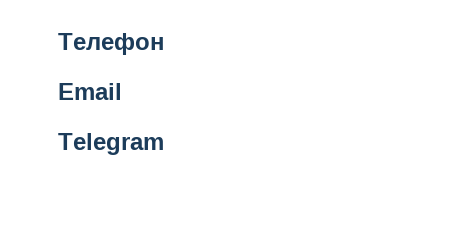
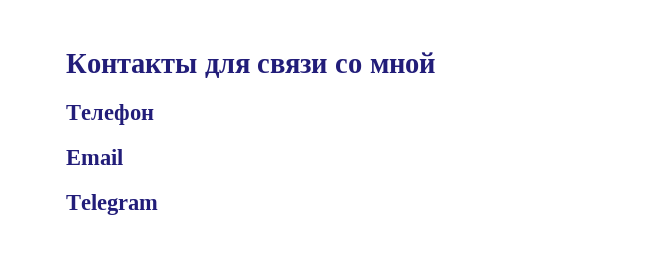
+ Контакты для связи со мной

